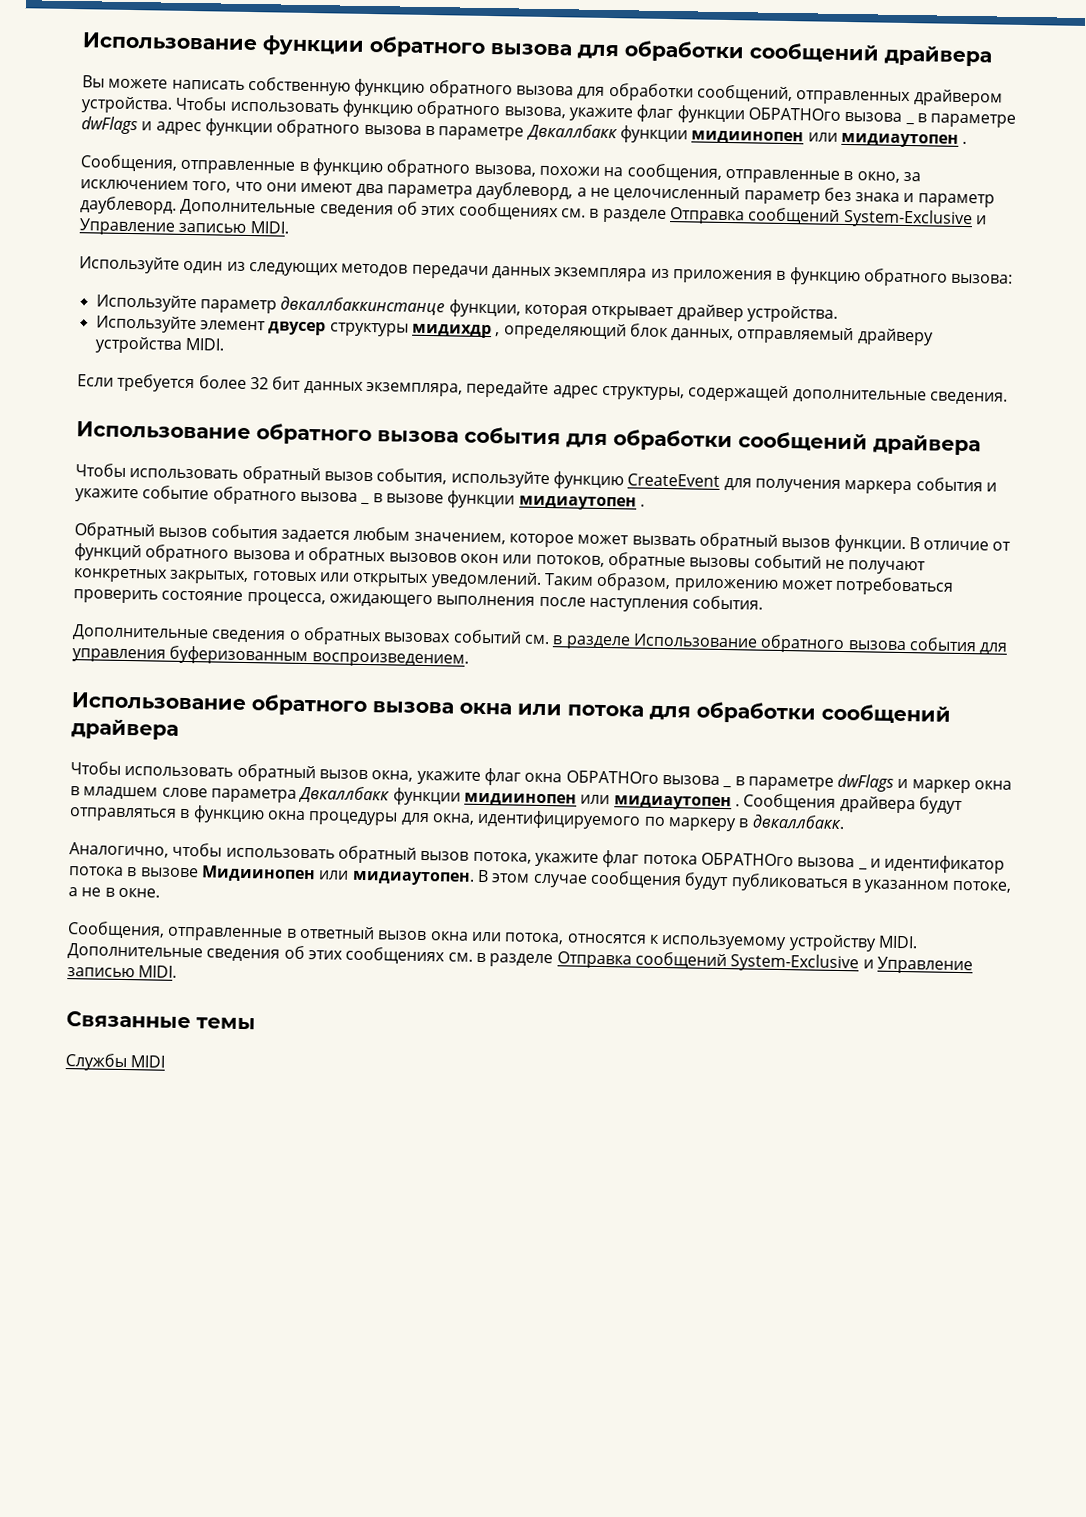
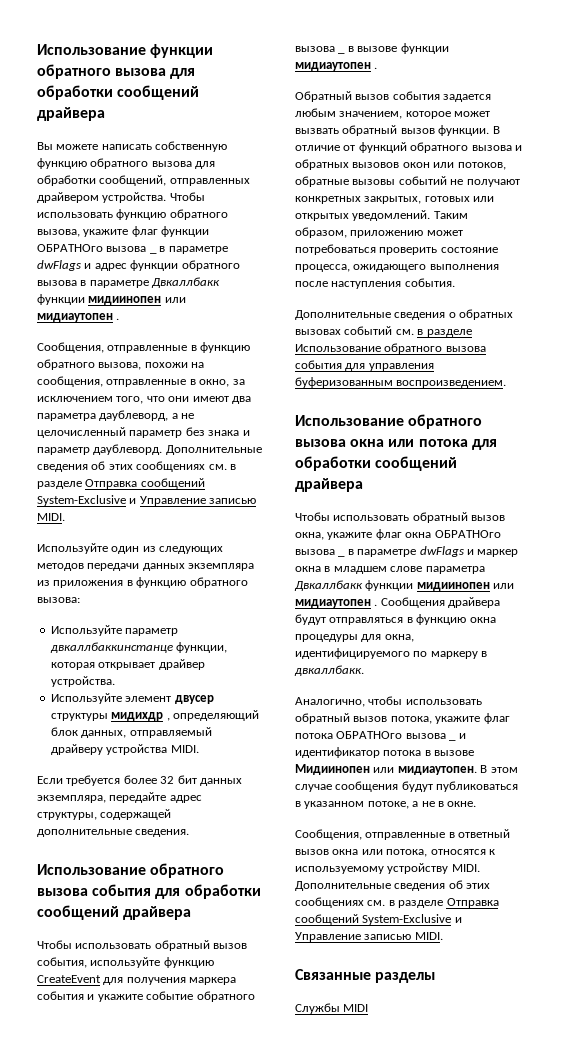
- Связанные темы
+ Связанные разделы

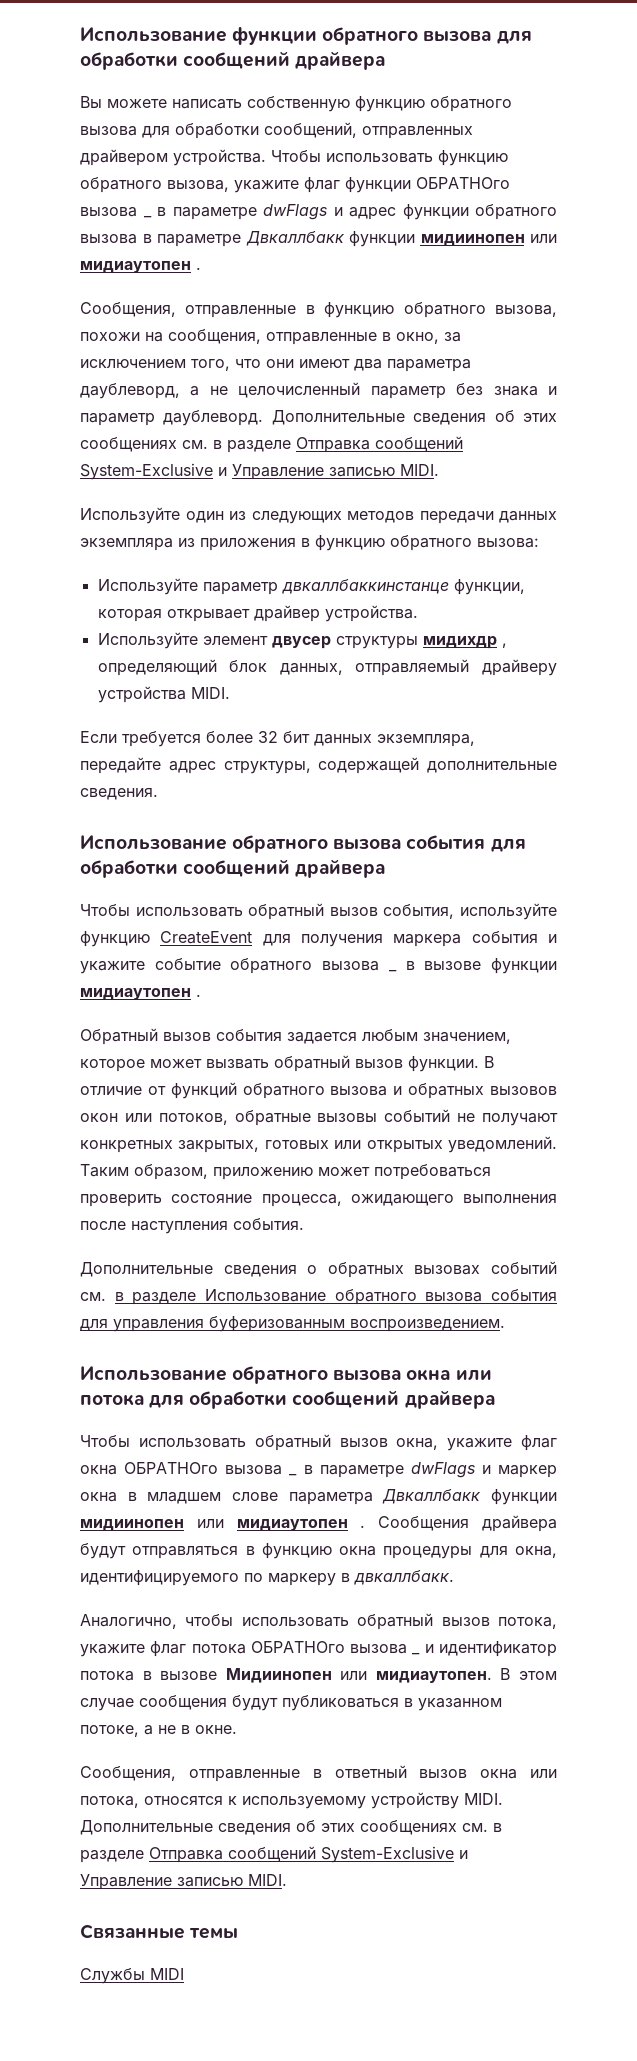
- Связанные разделы
+ Связанные темы

